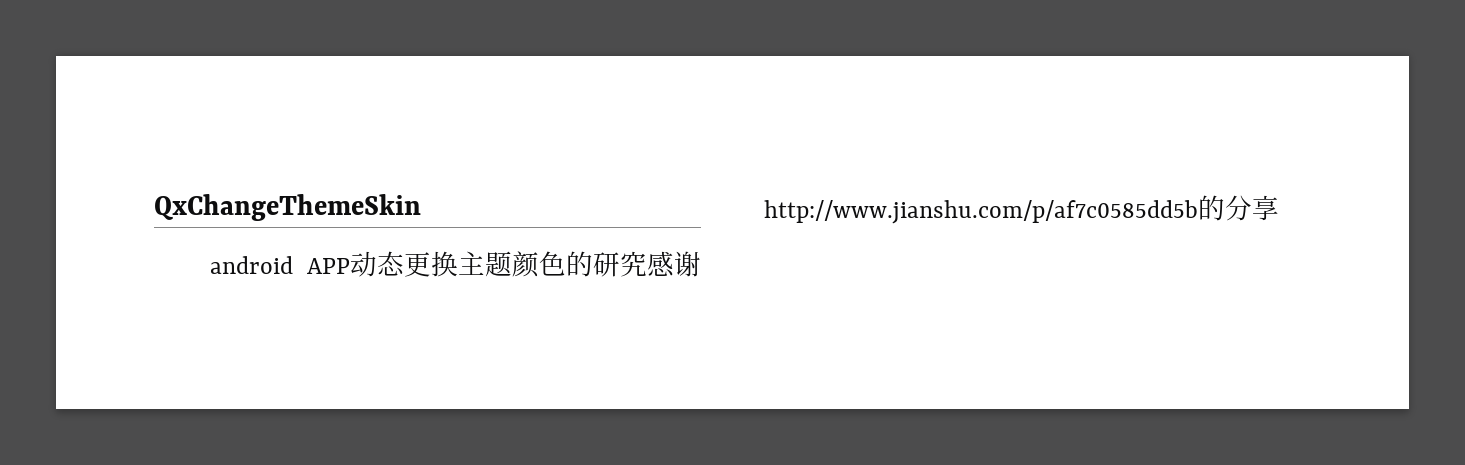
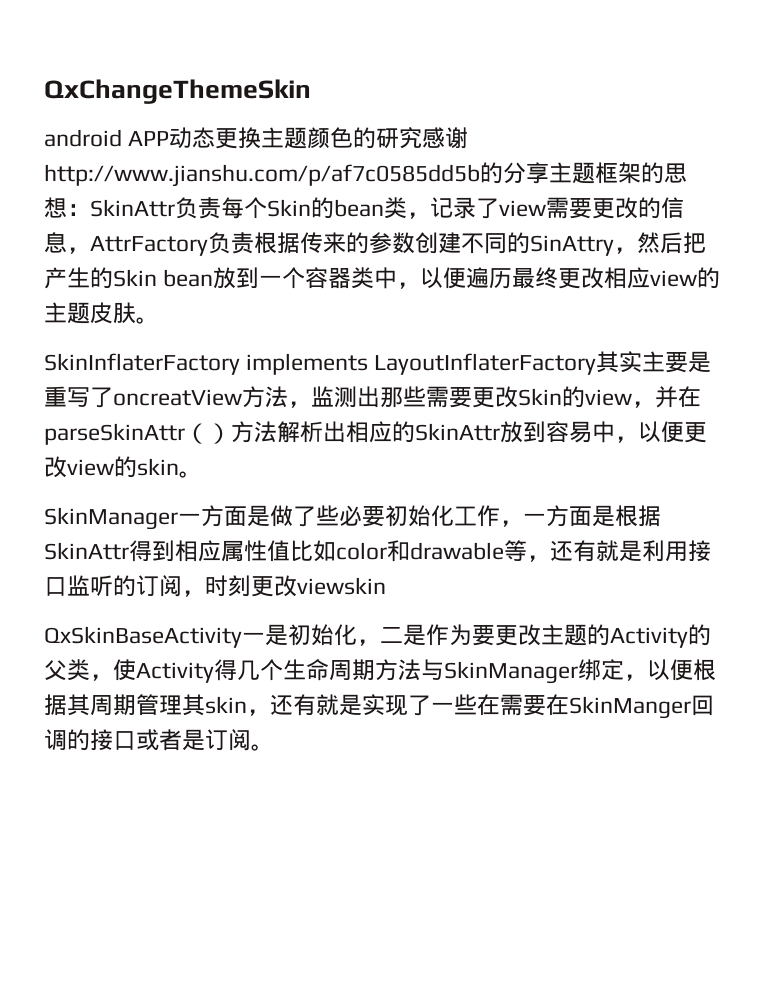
- android APP动态更换主题颜色的研究感谢http://www.jianshu.com/p/af7c0585dd5b的分享
+ android APP动态更换主题颜色的研究感谢http://www.jianshu.com/p/af7c0585dd5b的分享主题框架的思想：SkinAttr负责每个Skin的bean类，记录了view需要更改的信息，AttrFactory负责根据传来的参数创建不同的SinAttry，然后把产生的Skin bean放到一个容器类中，以便遍历最终更改相应view的主题皮肤。
+ SkinInflaterFactory implements LayoutInflaterFactory其实主要是重写了oncreatView方法，监测出那些需要更改Skin的view，并在parseSkinAttr（）方法解析出相应的SkinAttr放到容易中，以便更改view的skin。
+ SkinManager一方面是做了些必要初始化工作，一方面是根据SkinAttr得到相应属性值比如color和drawable等，还有就是利用接口监听的订阅，时刻更改viewskin
+ QxSkinBaseActivity一是初始化，二是作为要更改主题的Activity的父类，使Activity得几个生命周期方法与SkinManager绑定，以便根据其周期管理其skin，还有就是实现了一些在需要在SkinManger回调的接口或者是订阅。

